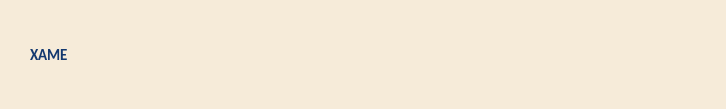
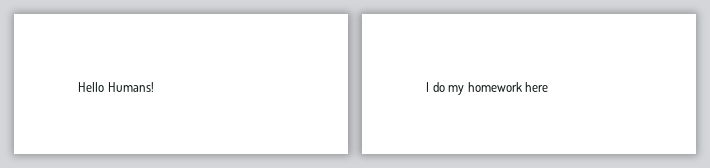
- XAME
+ Hello Humans!
+ I do my homework here

